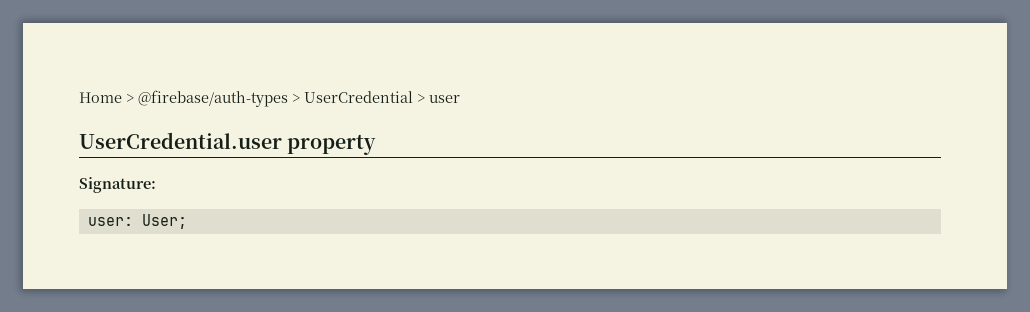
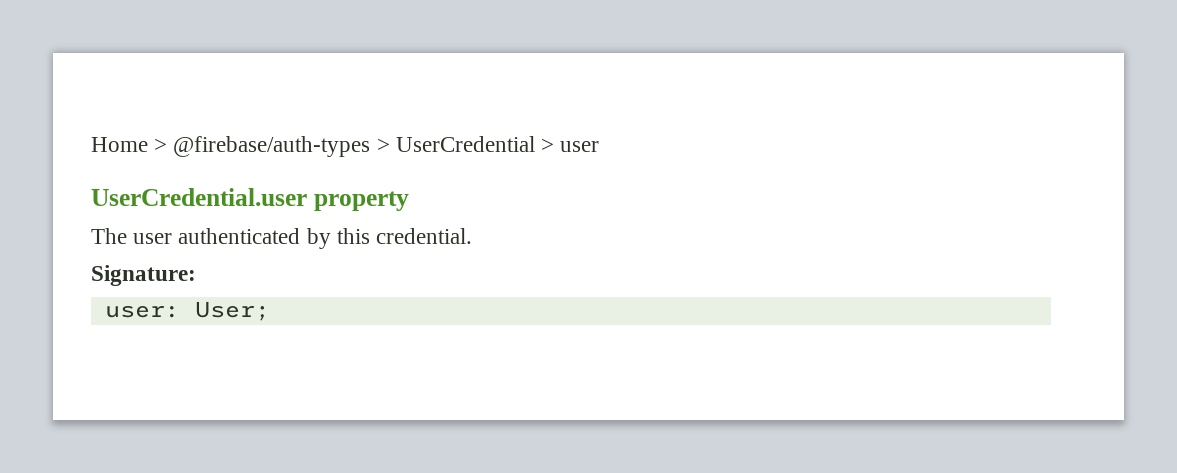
+ The user authenticated by this credential.

